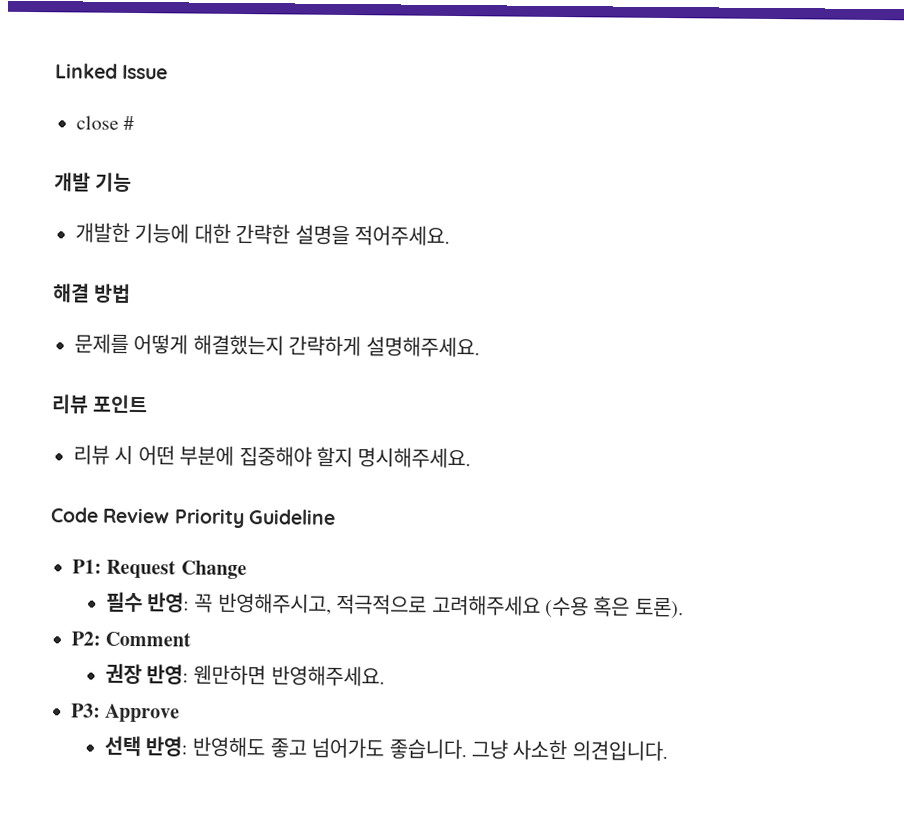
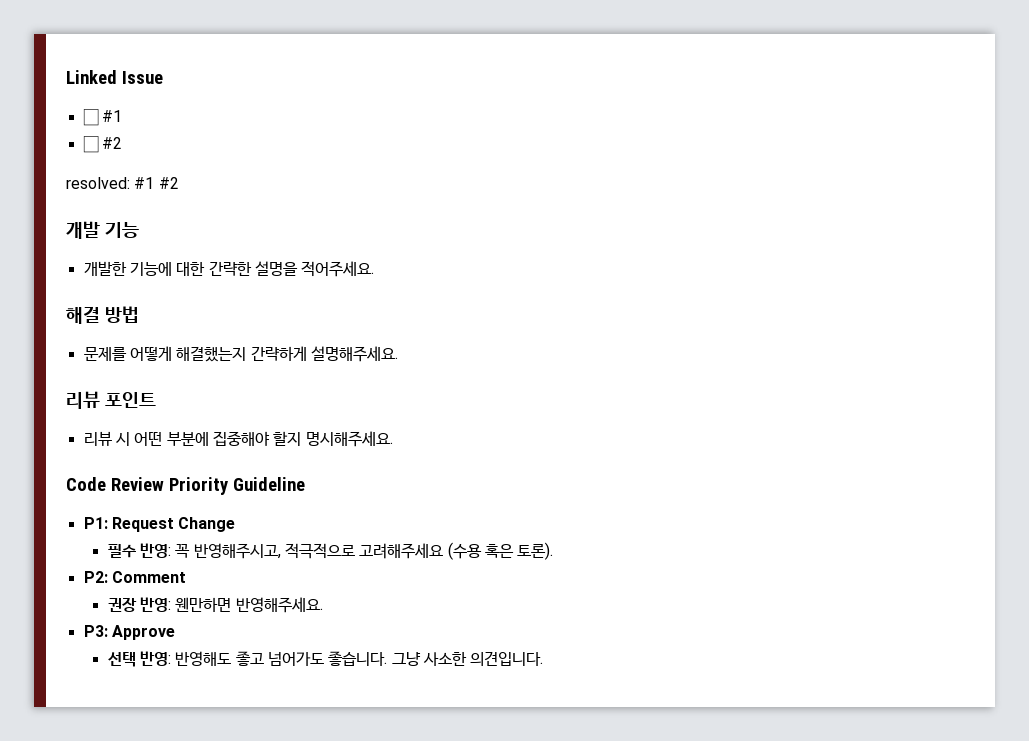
- close #
+ ☐ #1
+ ☐ #2
+ resolved: #1 #2

